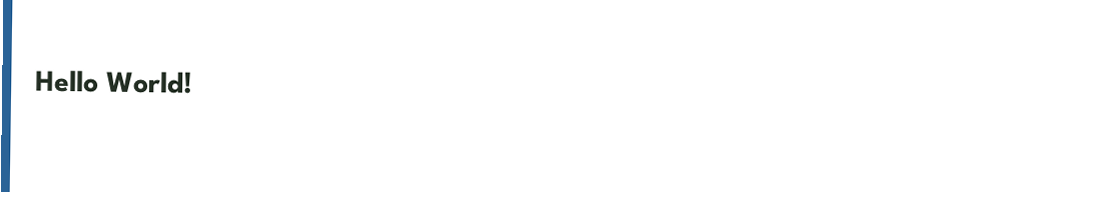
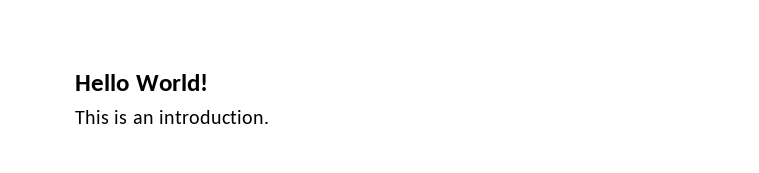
+ This is an introduction.

